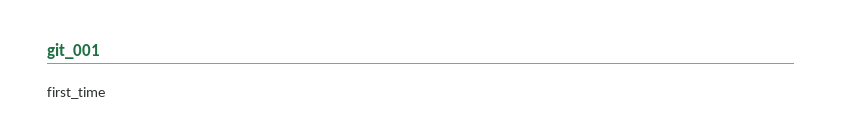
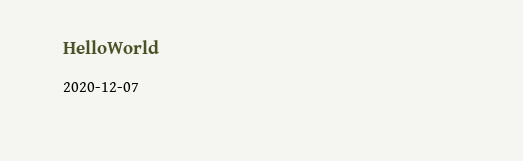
- git_001
- first_time
+ HelloWorld
+ 2020-12-07

